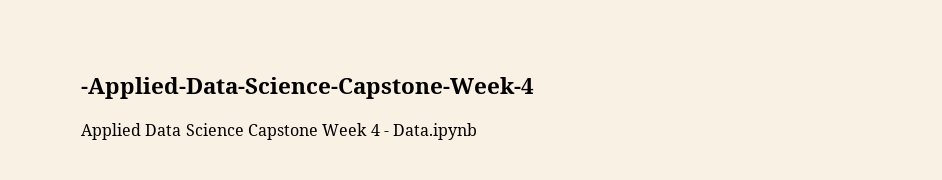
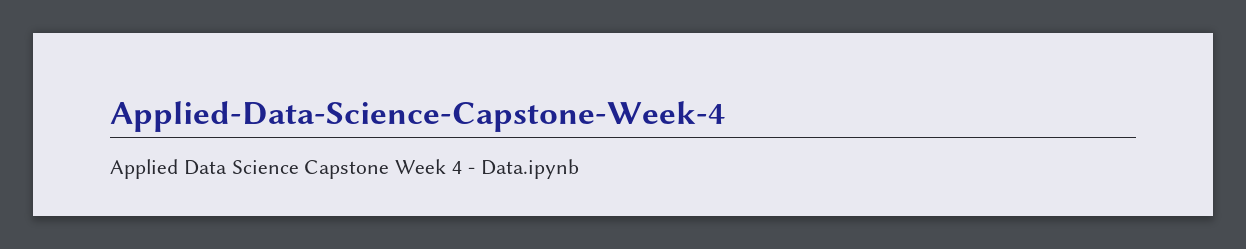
- -Applied-Data-Science-Capstone-Week-4
+ Applied-Data-Science-Capstone-Week-4

